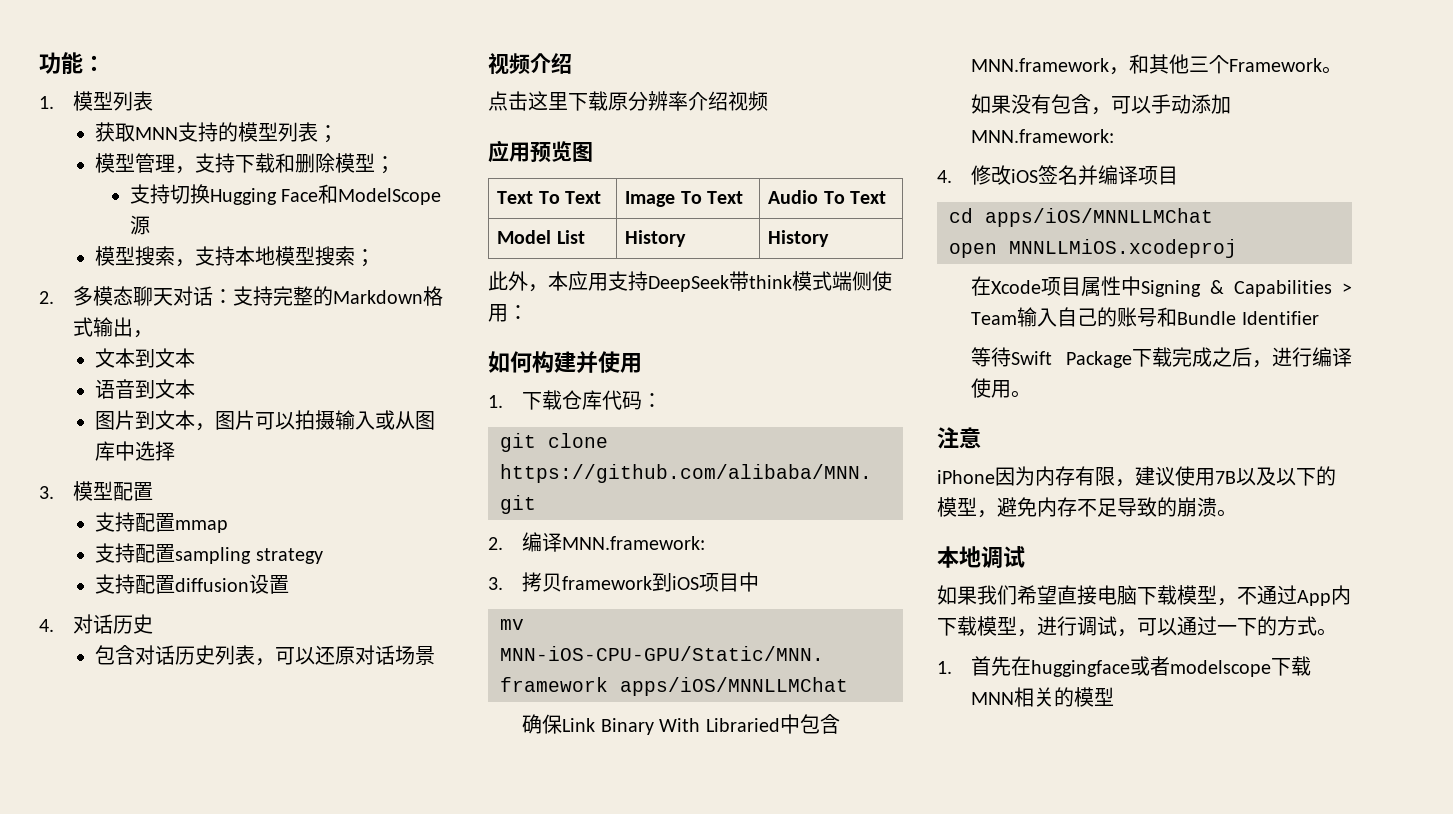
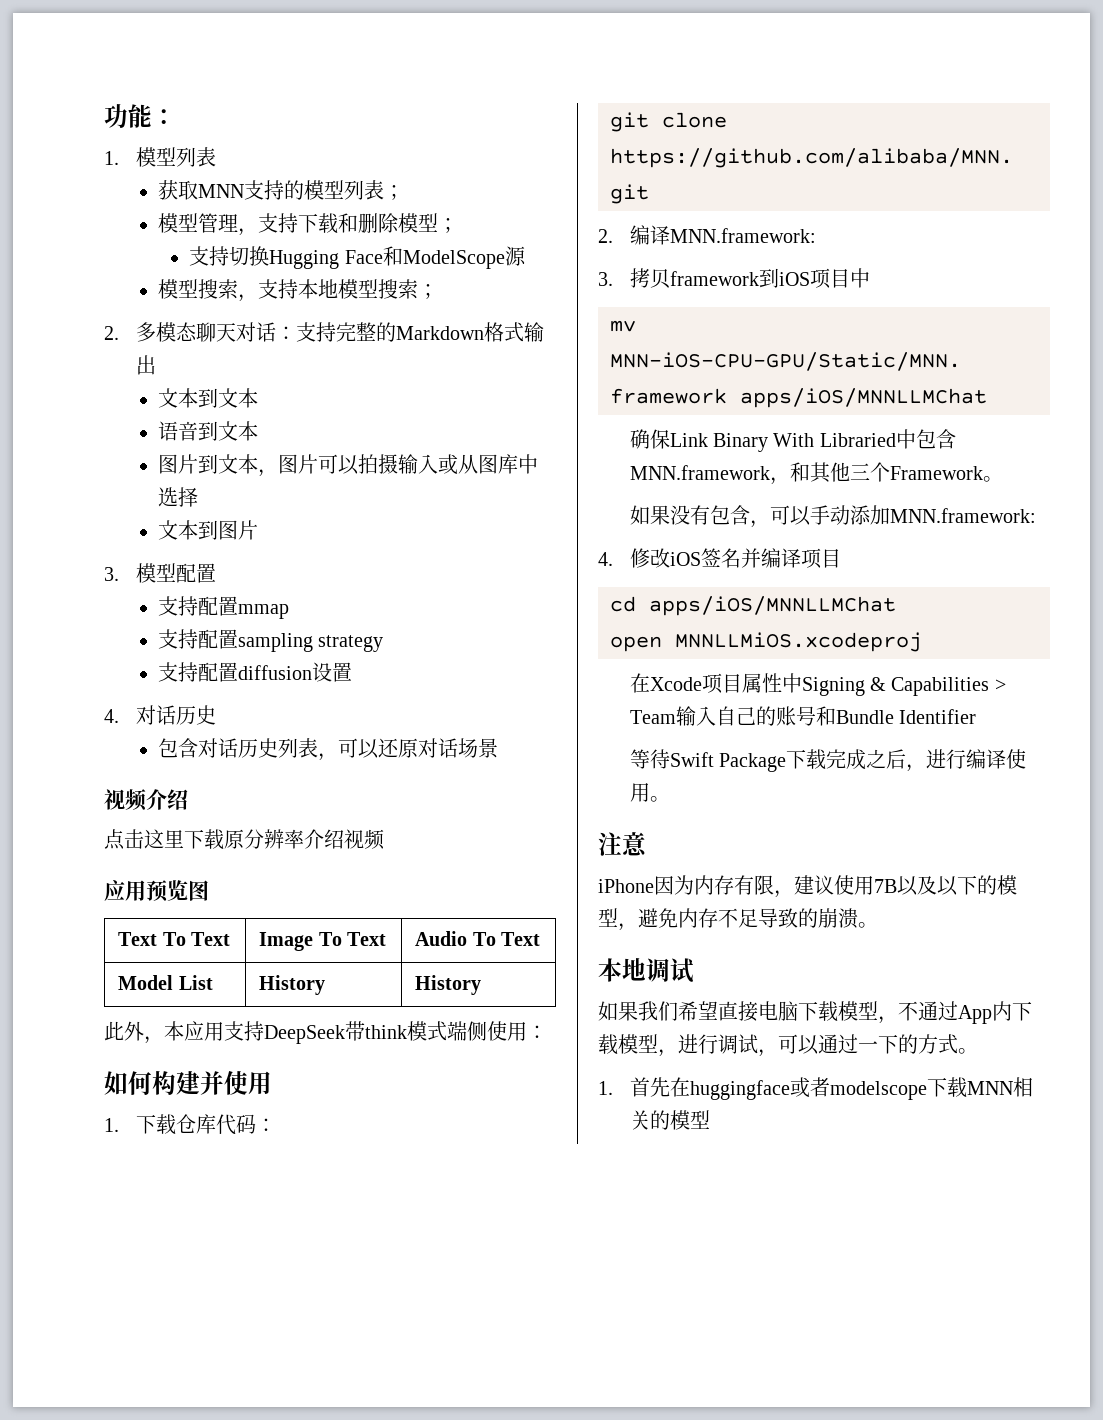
- 2.多模态聊天对话：支持完整的Markdown格式输出，
+ 2.多模态聊天对话：支持完整的Markdown格式输出
+ 文本到图片

